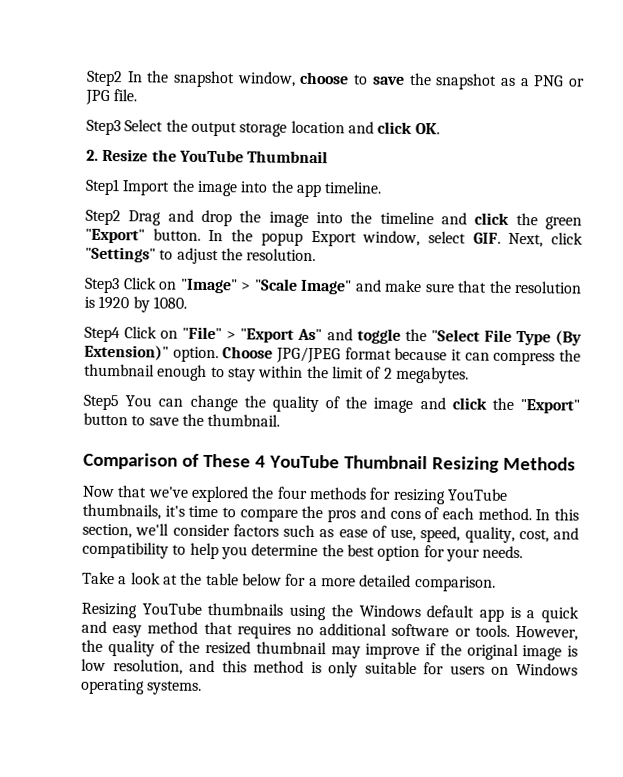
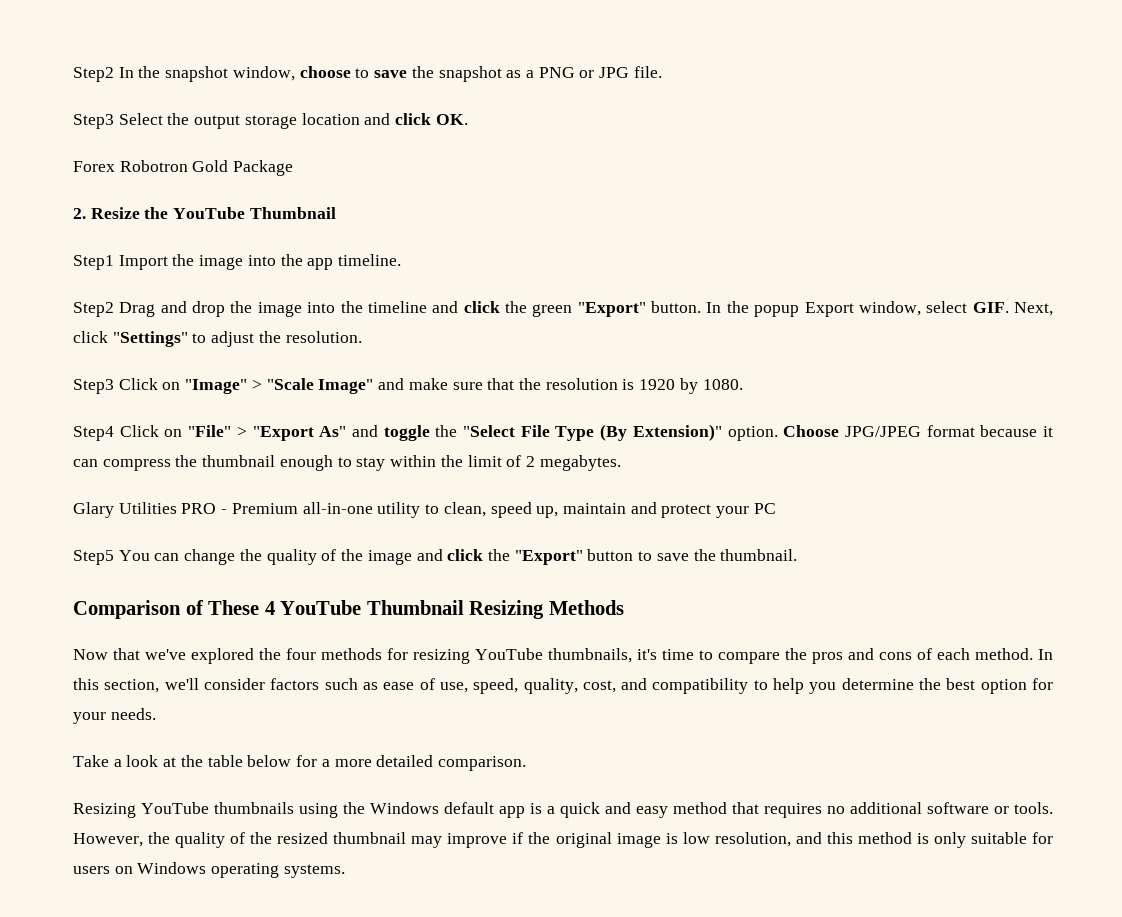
+ Forex Robotron Gold Package
+ Glary Utilities PRO - Premium all-in-one utility to clean, speed up, maintain and protect your PC

